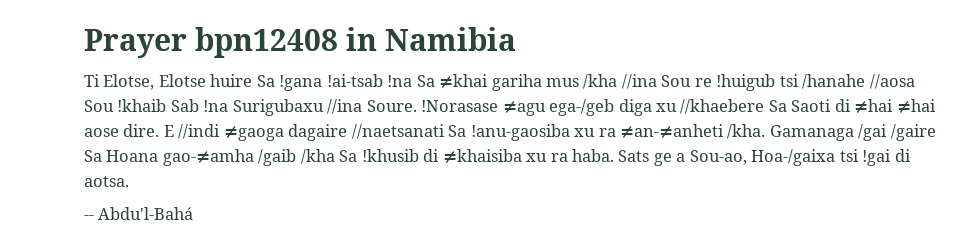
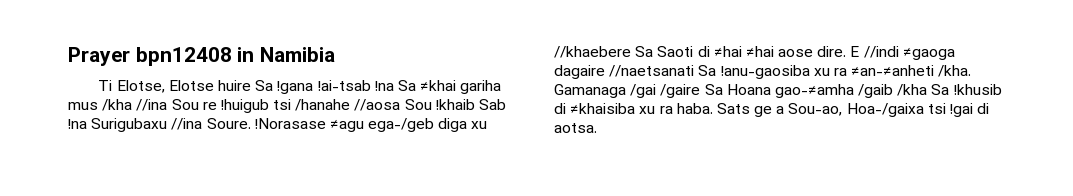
- -- Abdu'l-Bahá

